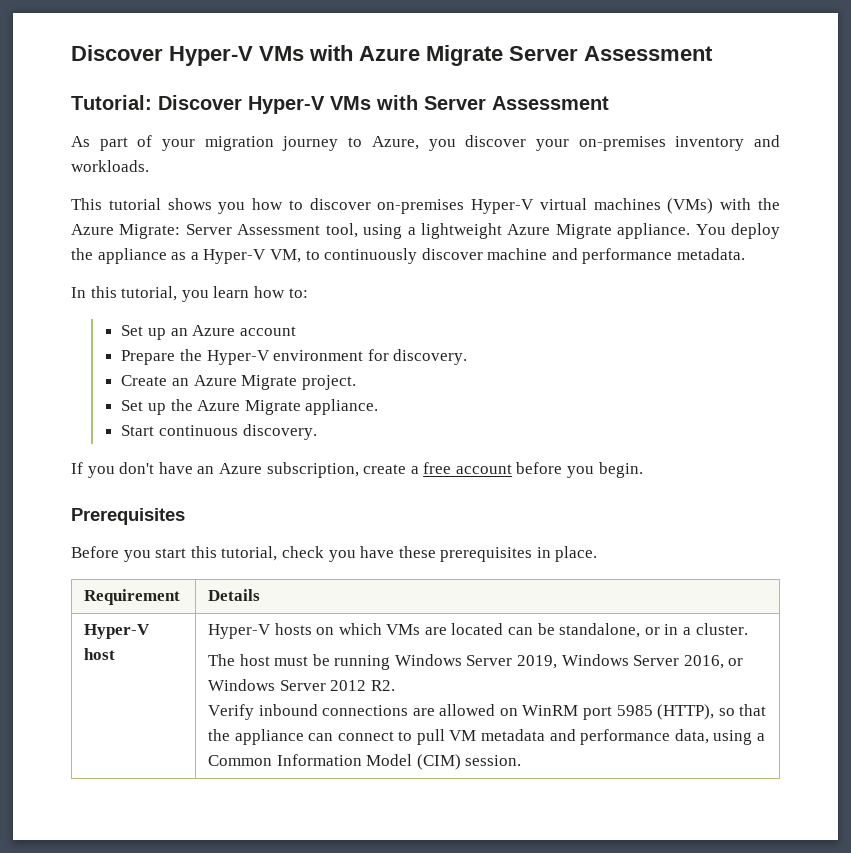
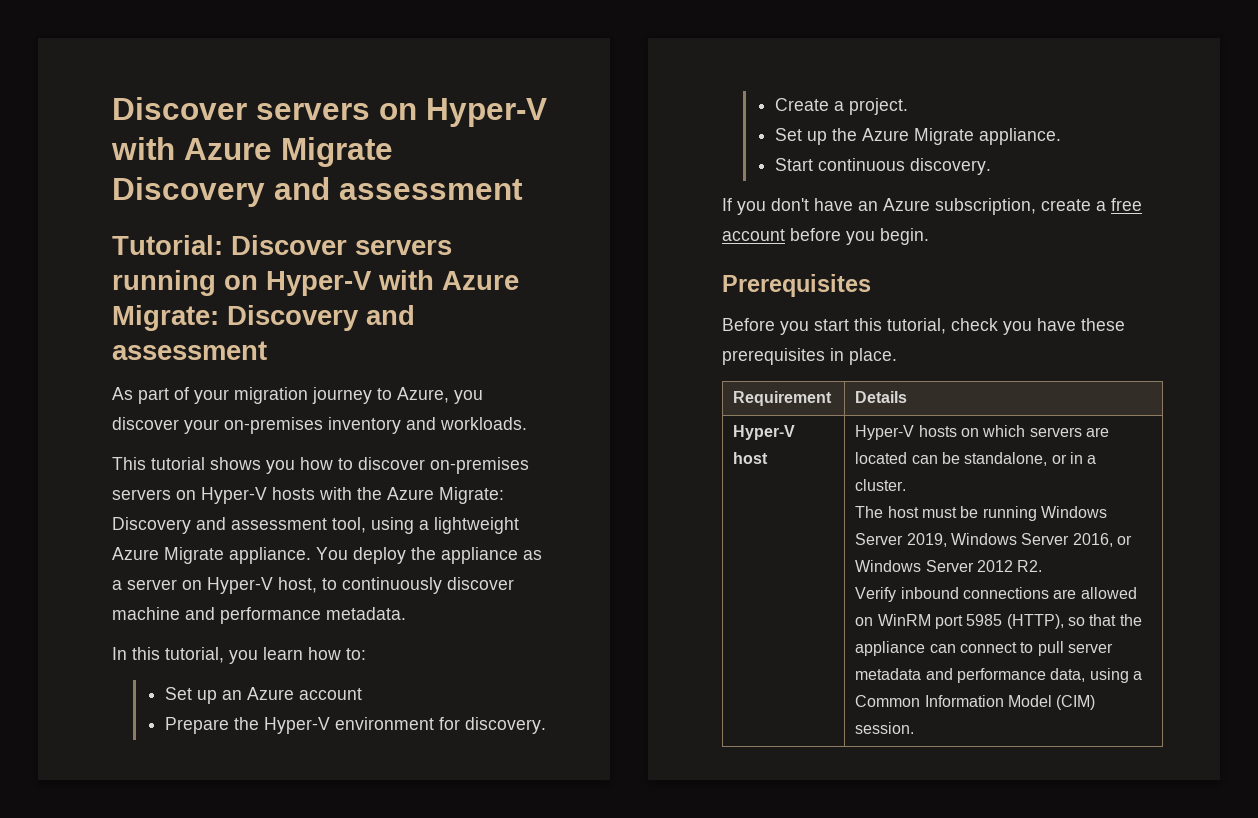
- Discover Hyper-V VMs with Azure Migrate Server Assessment
- Tutorial: Discover Hyper-V VMs with Server Assessment
+ Discover servers on Hyper-V with Azure Migrate Discovery and assessment
+ Tutorial: Discover servers running on Hyper-V with Azure Migrate: Discovery and assessment
- This tutorial shows you how to discover on-premises Hyper-V virtual machines (VMs) with the Azure Migrate: Server Assessment tool, using a lightweight Azure Migrate appliance.
+ This tutorial shows you how to discover on-premises servers on Hyper-V hosts with the Azure Migrate: Discovery and assessment tool, using a lightweight Azure Migrate appliance.
- You deploy the appliance as a Hyper-V VM, to continuously discover machine and performance metadata.
+ You deploy the appliance as a server on Hyper-V host, to continuously discover machine and performance metadata.
- Create an Azure Migrate project.
+ Create a project.
- Hyper-V hosts on which VMs are located can be standalone, or in a cluster.
+ Hyper-V hosts on which servers are located can be standalone, or in a cluster.
- Verify inbound connections are allowed on WinRM port 5985 (HTTP), so that the appliance can connect to pull VM metadata and performance data, using a Common Information Model (CIM) session.
+ Verify inbound connections are allowed on WinRM port 5985 (HTTP), so that the appliance can connect to pull server metadata and performance data, using a Common Information Model (CIM) session.

